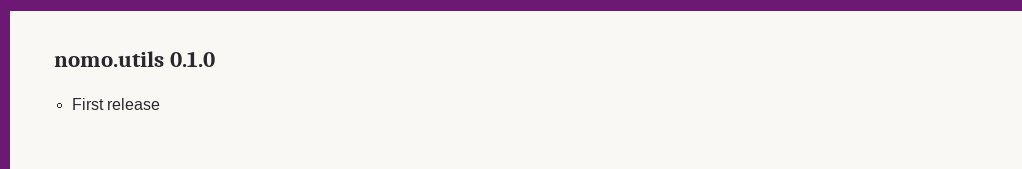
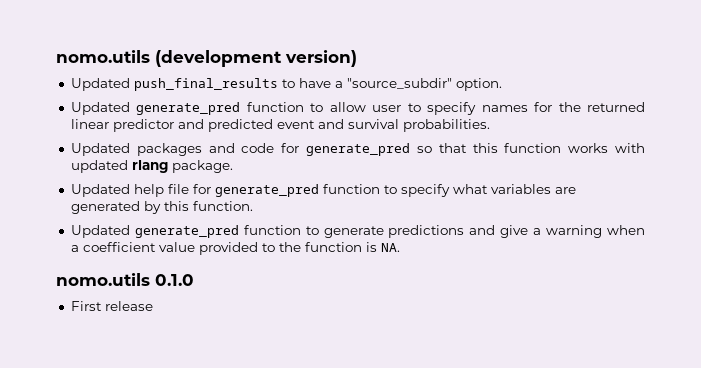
+ nomo.utils (development version)
+ Updated push_final_results to have a "source_subdir" option.
+ Updated generate_pred function to allow user to specify names for the returned linear predictor and predicted event and survival probabilities.
+ Updated packages and code for generate_pred so that this function works with updated rlang package.
+ Updated help file for generate_pred function to specify what variables are generated by this function.
+ Updated generate_pred function to generate predictions and give a warning when a coefficient value provided to the function is NA.

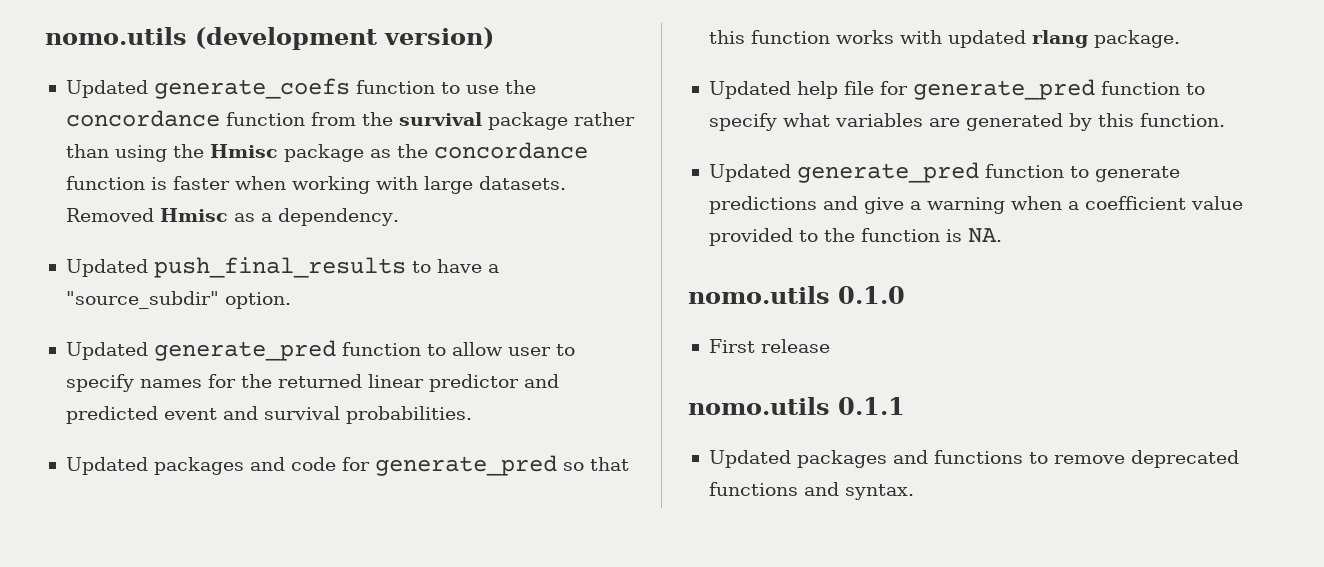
+ Updated generate_coefs function to use the concordance function from the survival package rather than using the Hmisc package as the concordance function is faster when working with large datasets. Removed Hmisc as a dependency.
+ nomo.utils 0.1.1
+ Updated packages and functions to remove deprecated functions and syntax.

